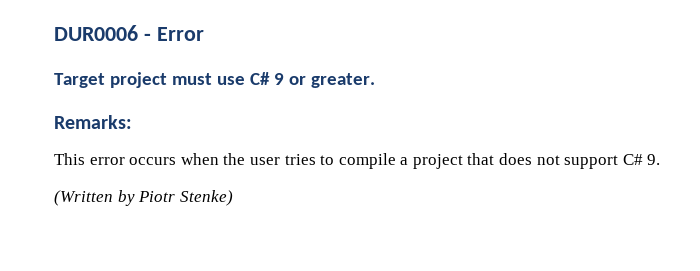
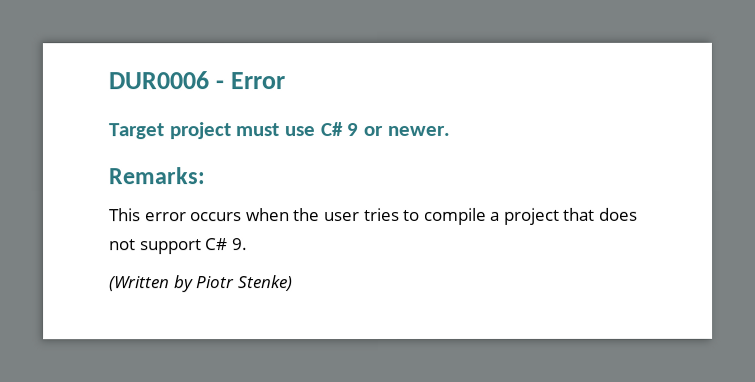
- Target project must use C# 9 or greater.
+ Target project must use C# 9 or newer.

